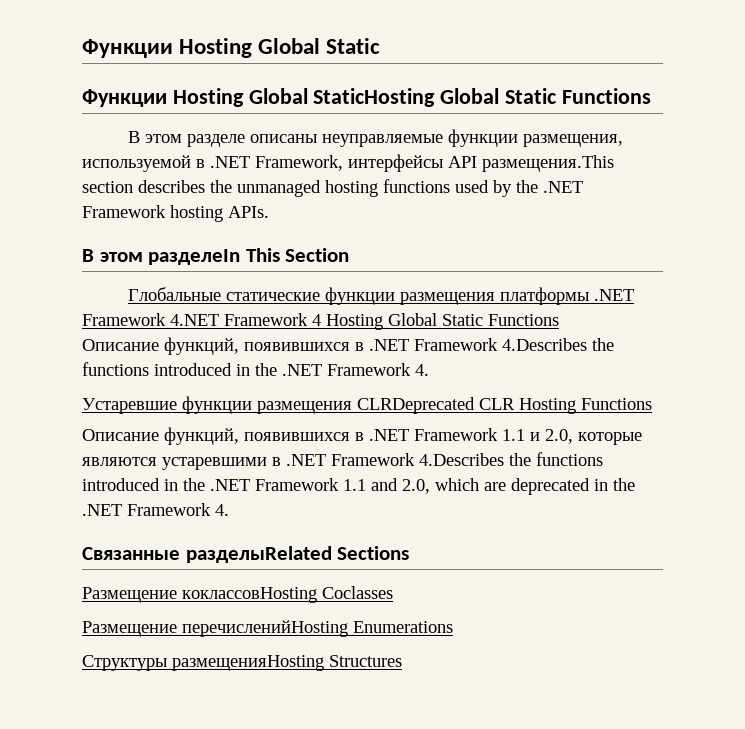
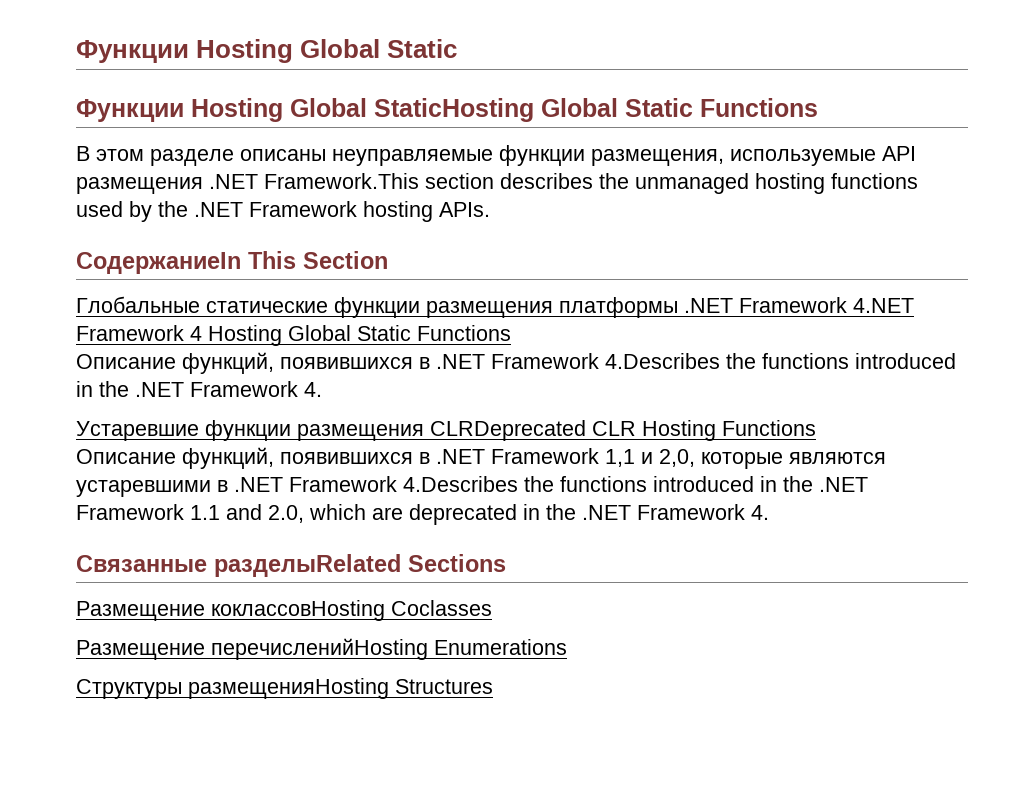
- В этом разделе описаны неуправляемые функции размещения, используемой в .NET Framework, интерфейсы API размещения.This section describes the unmanaged hosting functions used by the .NET Framework hosting APIs.
+ В этом разделе описаны неуправляемые функции размещения, используемые API размещения .NET Framework.This section describes the unmanaged hosting functions used by the .NET Framework hosting APIs.
- В этом разделеIn This Section
+ СодержаниеIn This Section
- Описание функций, появившихся в .NET Framework 1.1 и 2.0, которые являются устаревшими в .NET Framework 4.Describes the functions introduced in the .NET Framework 1.1 and 2.0, which are deprecated in the .NET Framework 4.
+ Описание функций, появившихся в .NET Framework 1,1 и 2,0, которые являются устаревшими в .NET Framework 4.Describes the functions introduced in the .NET Framework 1.1 and 2.0, which are deprecated in the .NET Framework 4.

